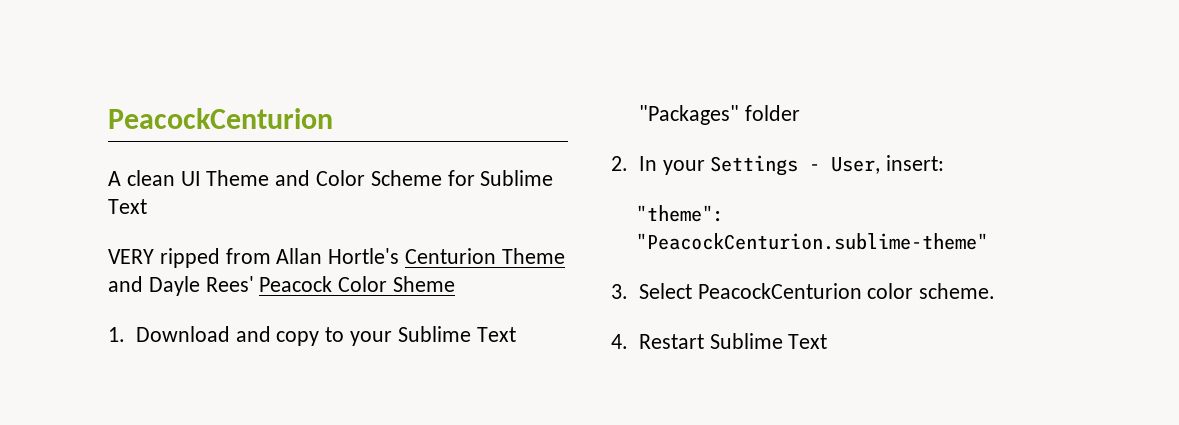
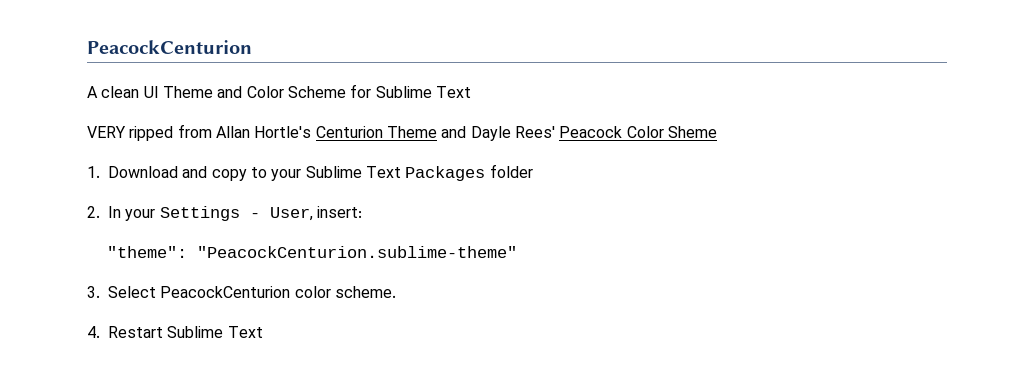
- 1. Download and copy to your Sublime Text "Packages" folder
+ 1. Download and copy to your Sublime Text Packages folder

